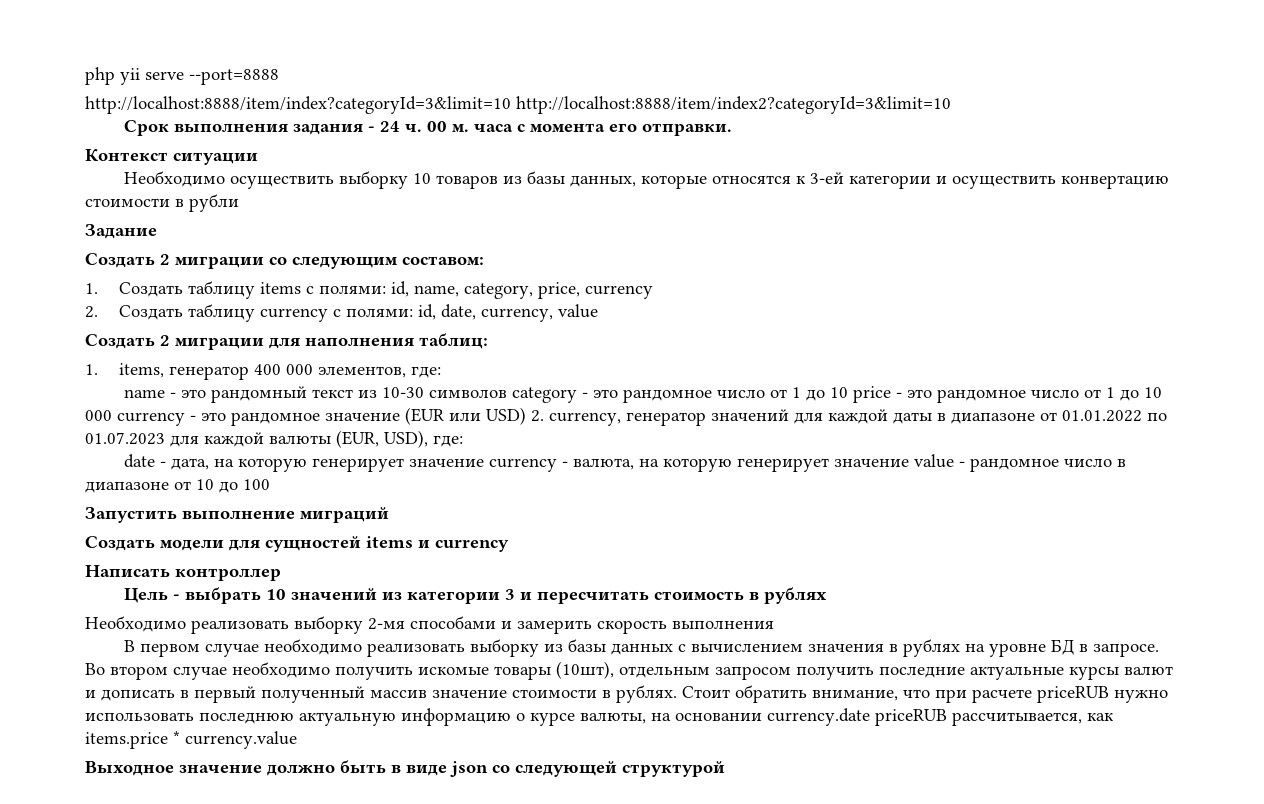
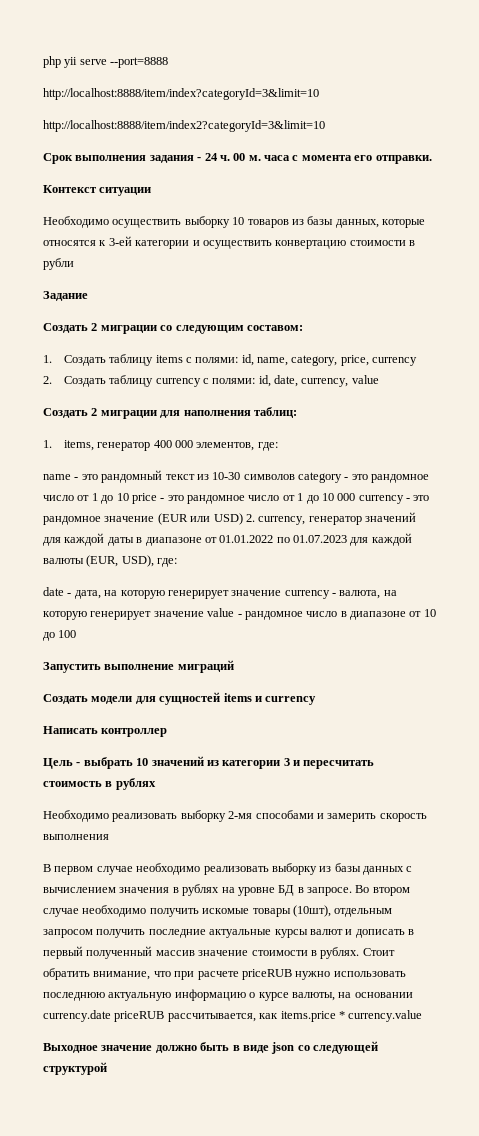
- http://localhost:8888/item/index?categoryId=3&limit=10 http://localhost:8888/item/index2?categoryId=3&limit=10
+ http://localhost:8888/item/index?categoryId=3&limit=10
+ http://localhost:8888/item/index2?categoryId=3&limit=10

